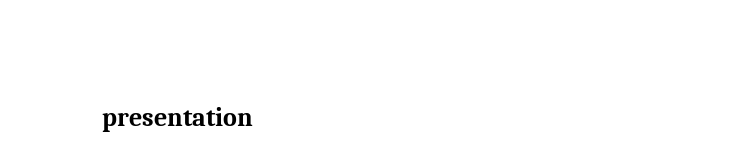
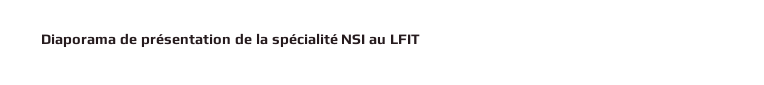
- presentation
+ Diaporama de présentation de la spécialité NSI au LFIT

